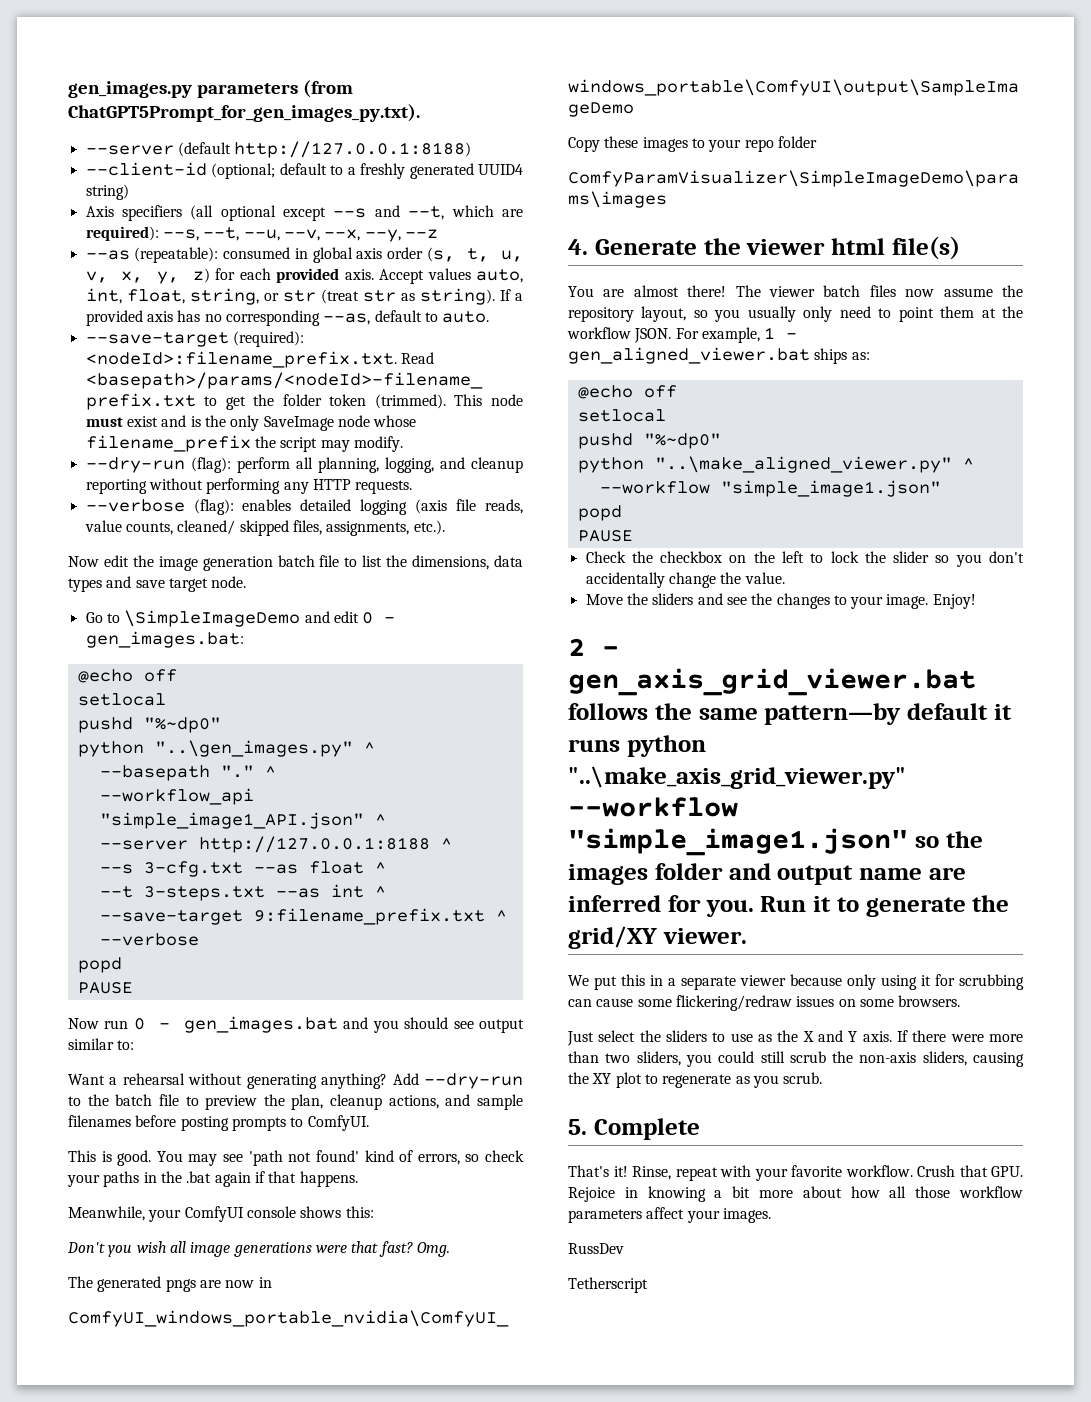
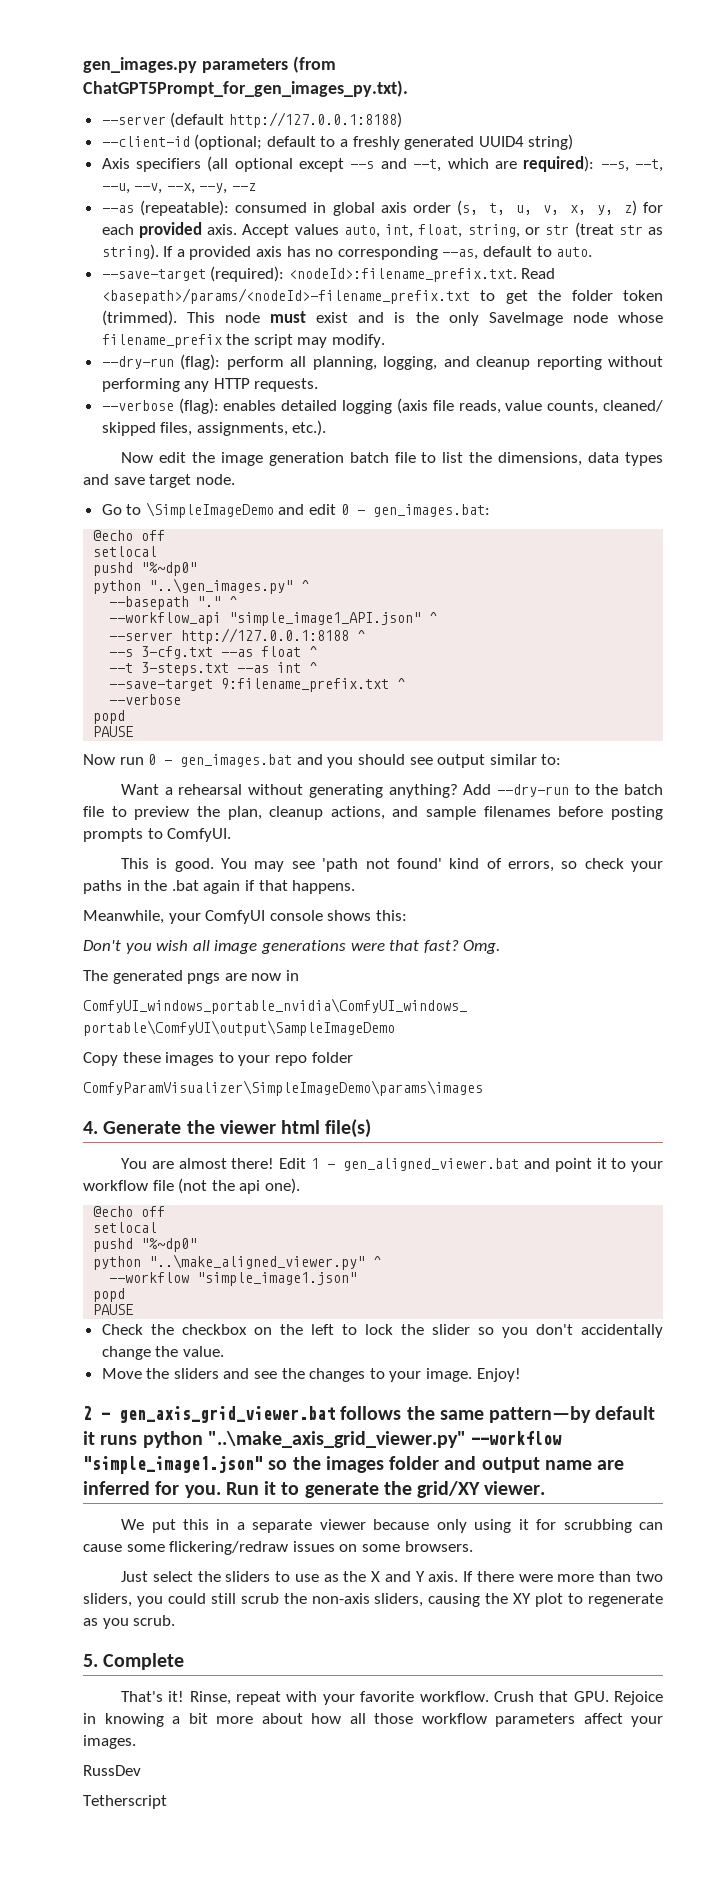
- The viewer batch files now assume the repository layout, so you usually only need to point them at the workflow JSON. For example, 1 - gen_aligned_viewer.bat ships as:
+ Edit 1 - gen_aligned_viewer.bat and point it to your workflow file (not the api one).

